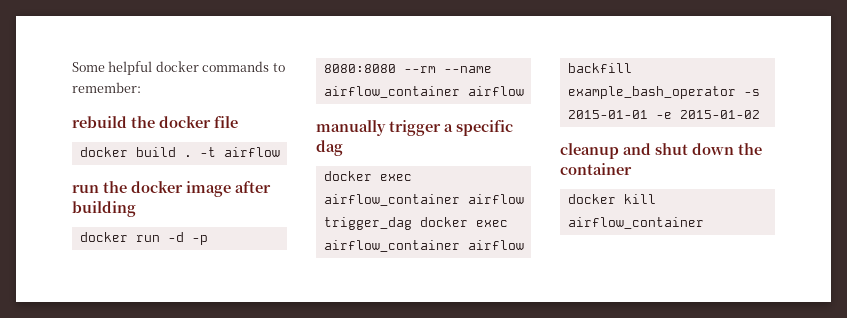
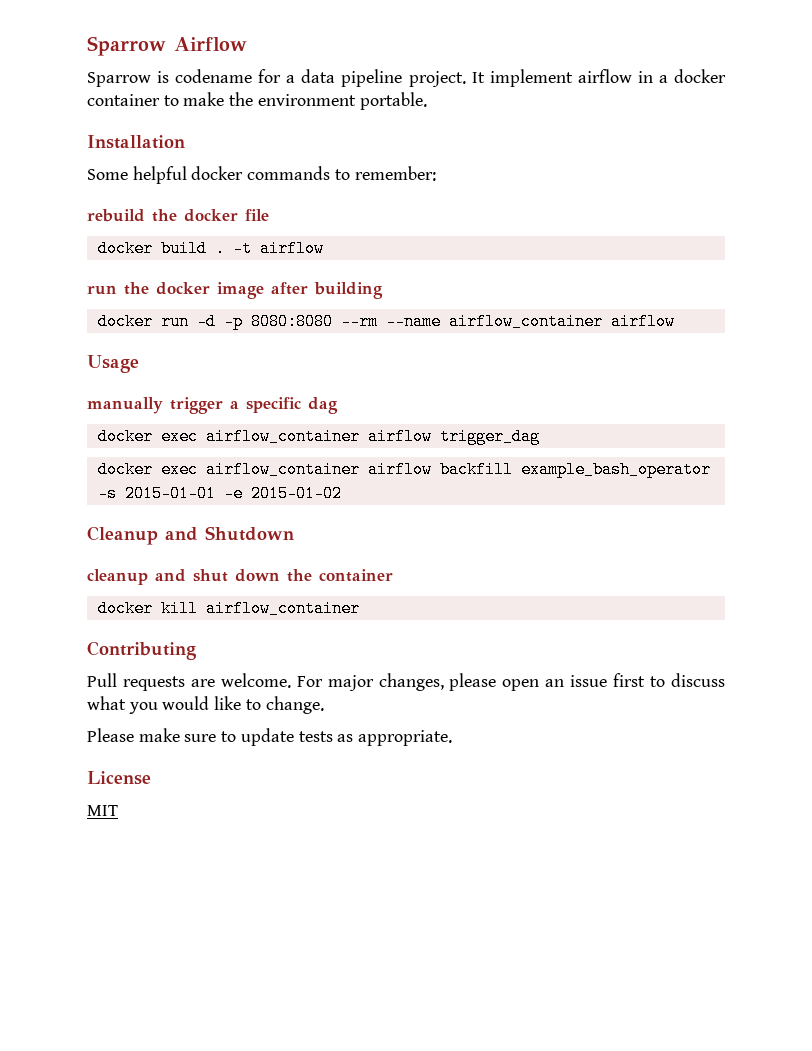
+ Sparrow Airflow
+ Sparrow is codename for a data pipeline project. It implement airflow in a docker container to make the environment portable.
+ Installation
+ Usage
- docker exec airflow_container airflow trigger_dag docker exec airflow_container airflow backfill example_bash_operator -s 2015-01-01 -e 2015-01-02
+ docker exec airflow_container airflow trigger_dag
+ docker exec airflow_container airflow backfill example_bash_operator -s 2015-01-01 -e 2015-01-02
+ Cleanup and Shutdown
+ Contributing
+ Pull requests are welcome. For major changes, please open an issue first to discuss what you would like to change.
+ Please make sure to update tests as appropriate.
+ License
+ MIT

